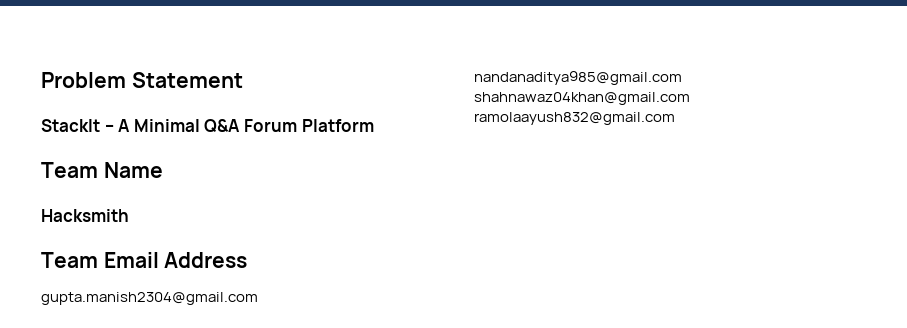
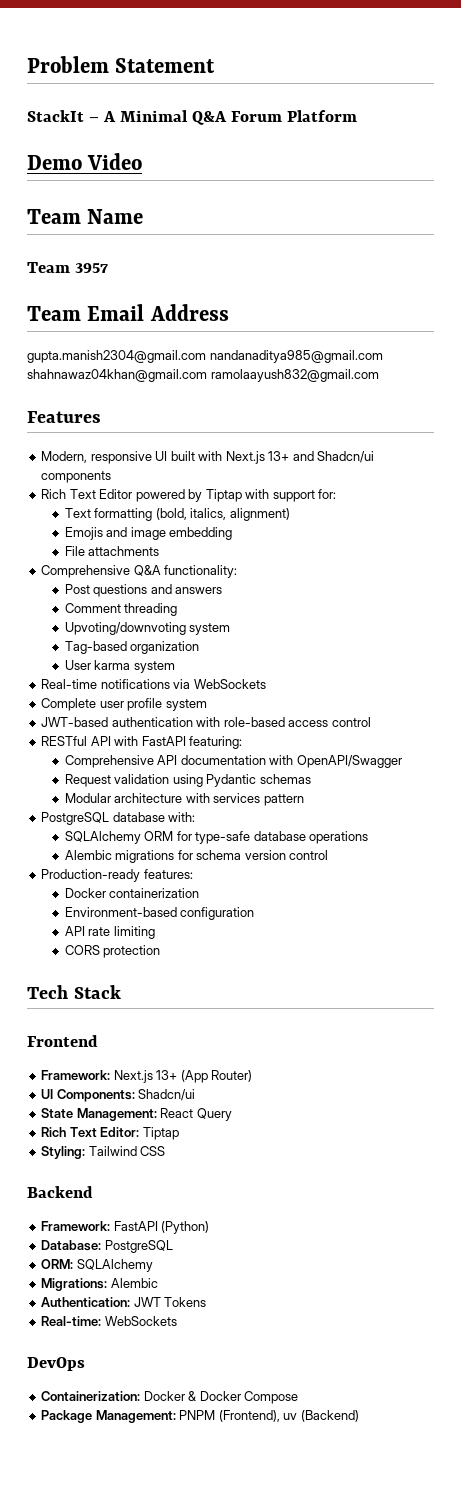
+ Demo Video
- Hacksmith
+ Team 3957
+ Features
+ Modern, responsive UI built with Next.js 13+ and Shadcn/ui components
+ Rich Text Editor powered by Tiptap with support for:
+ Text formatting (bold, italics, alignment)
+ Emojis and image embedding
+ File attachments
+ Comprehensive Q&A functionality:
+ Post questions and answers
+ Comment threading
+ Upvoting/downvoting system
+ Tag-based organization
+ User karma system
+ Real-time notifications via WebSockets
+ Complete user profile system
+ JWT-based authentication with role-based access control
+ RESTful API with FastAPI featuring:
+ Comprehensive API documentation with OpenAPI/Swagger
+ Request validation using Pydantic schemas
+ Modular architecture with services pattern
+ PostgreSQL database with:
+ SQLAlchemy ORM for type-safe database operations
+ Alembic migrations for schema version control
+ Production-ready features:
+ Docker containerization
+ Environment-based configuration
+ API rate limiting
+ CORS protection
+ Tech Stack
+ Frontend
+ Framework: Next.js 13+ (App Router)
+ UI Components: Shadcn/ui
+ State Management: React Query
+ Rich Text Editor: Tiptap
+ Styling: Tailwind CSS
+ Backend
+ Framework: FastAPI (Python)
+ Database: PostgreSQL
+ ORM: SQLAlchemy
+ Migrations: Alembic
+ Authentication: JWT Tokens
+ Real-time: WebSockets
+ DevOps
+ Containerization: Docker & Docker Compose
+ Package Management: PNPM (Frontend), uv (Backend)

